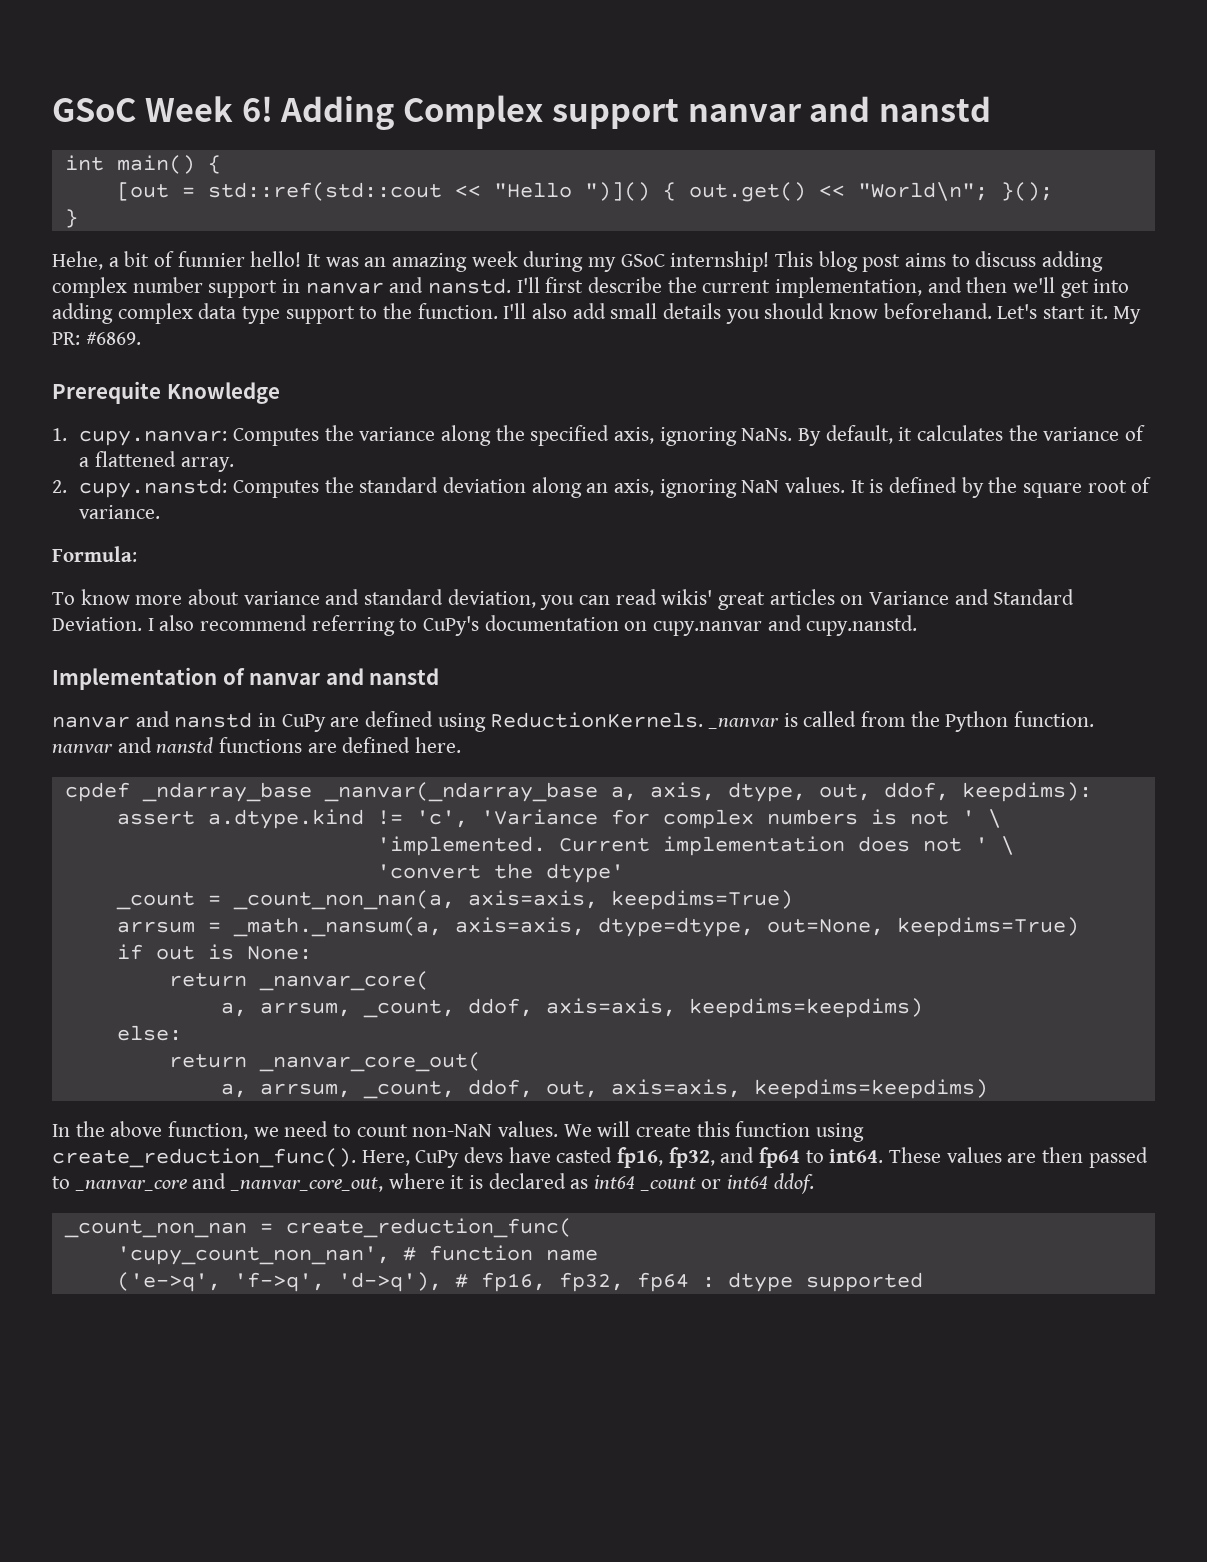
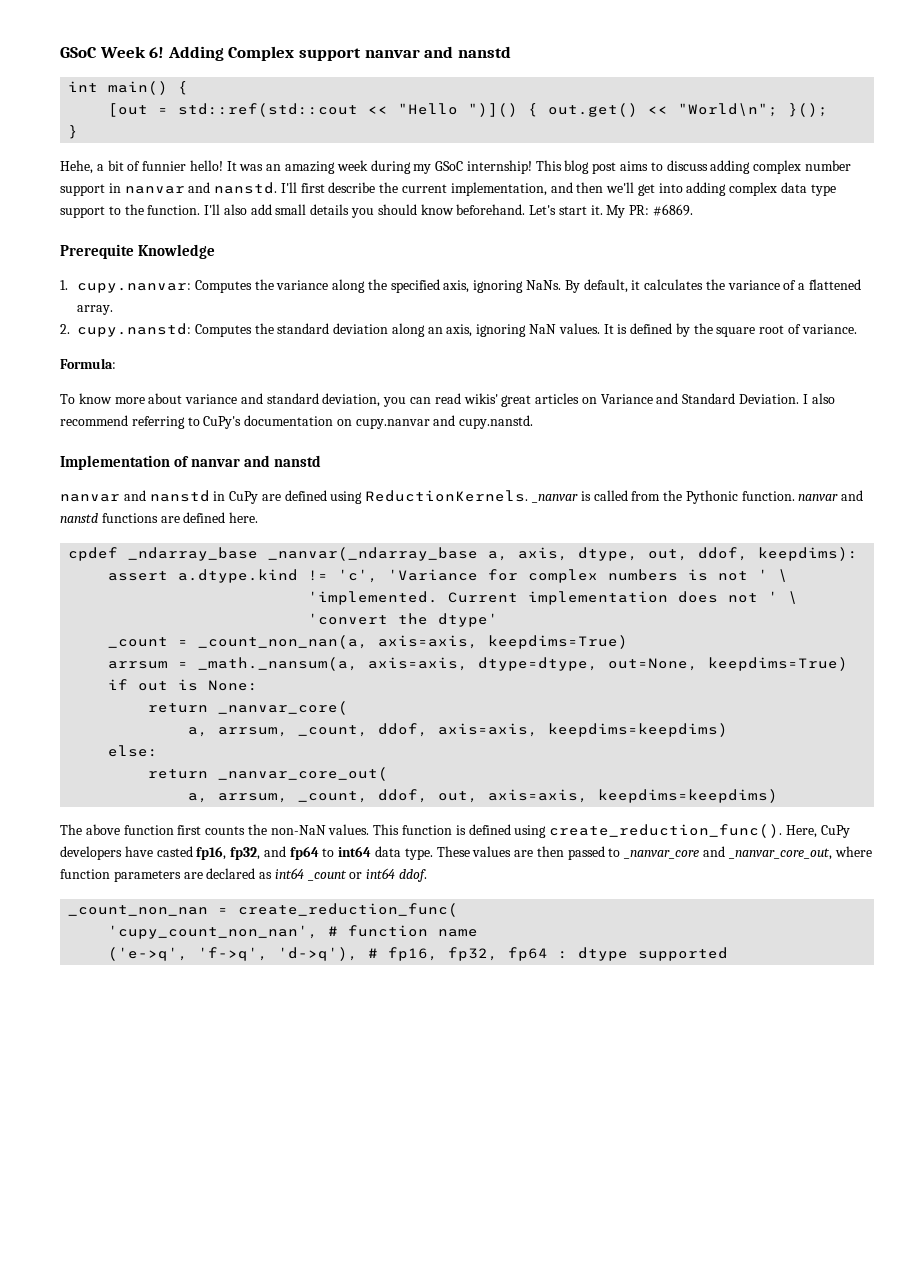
- _nanvar is called from the Python function. nanvar and nanstd functions are defined here.
+ _nanvar is called from the Pythonic function. nanvar and nanstd functions are defined here.
- In the above function, we need to count non-NaN values. We will create this function using create_reduction_func().
+ The above function first counts the non-NaN values. This function is defined using create_reduction_func().
- Here, CuPy devs have casted fp16, fp32, and fp64 to int64.
+ Here, CuPy developers have casted fp16, fp32, and fp64 to int64 data type.
- These values are then passed to _nanvar_core and _nanvar_core_out, where it is declared as int64 _count or int64 ddof.
+ These values are then passed to _nanvar_core and _nanvar_core_out, where function parameters are declared as int64 _count or int64 ddof.

